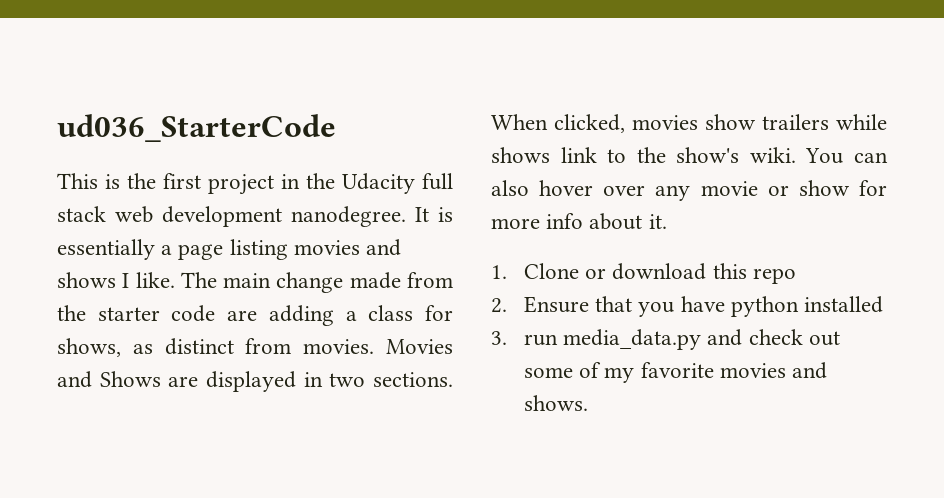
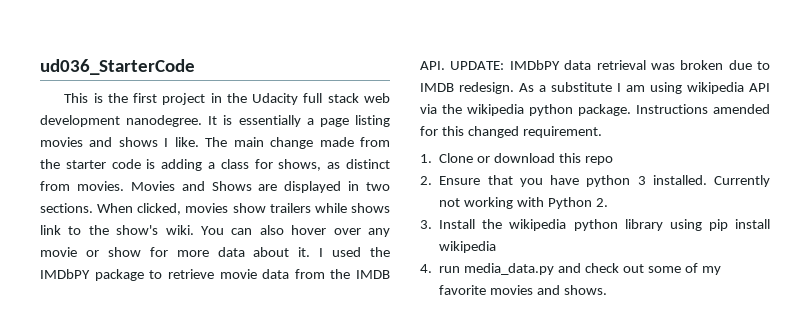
- The main change made from the starter code are adding a class for shows, as distinct from movies.
+ The main change made from the starter code is adding a class for shows, as distinct from movies.
- You can also hover over any movie or show for more info about it.
+ You can also hover over any movie or show for more data about it. I used the IMDbPY package to retrieve movie data from the IMDB API. UPDATE: IMDbPY data retrieval was broken due to IMDB redesign. As a substitute I am using wikipedia API via the wikipedia python package. Instructions amended for this changed requirement.
- 2. Ensure that you have python installed
- 3. run media_data.py and check out some of my favorite movies and shows.
+ 2. Ensure that you have python 3 installed. Currently not working with Python 2.
+ 3. Install the wikipedia python library using pip install wikipedia
+ 4. run media_data.py and check out some of my favorite movies and shows.

